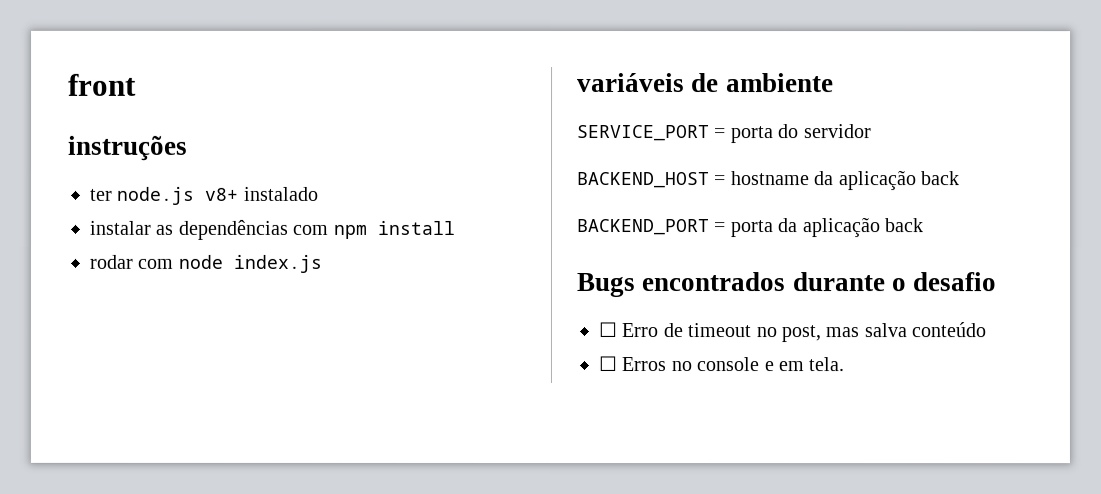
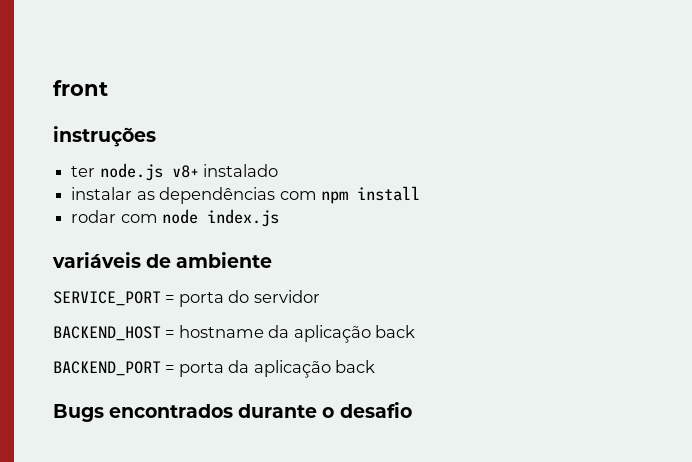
- ☐ Erro de timeout no post, mas salva conteúdo
- ☐ Erros no console e em tela.

